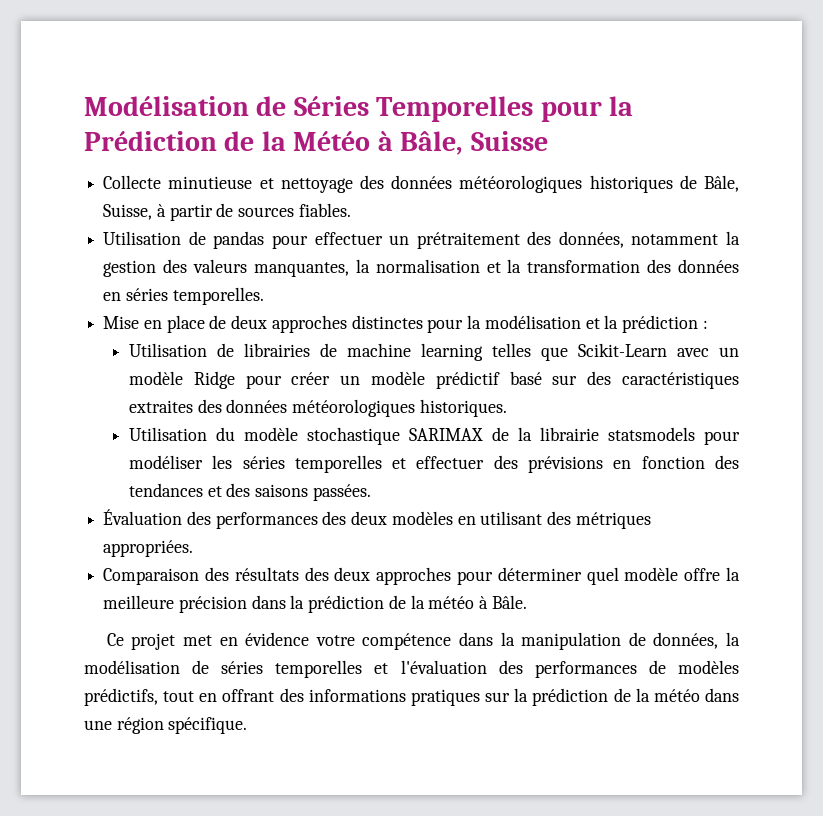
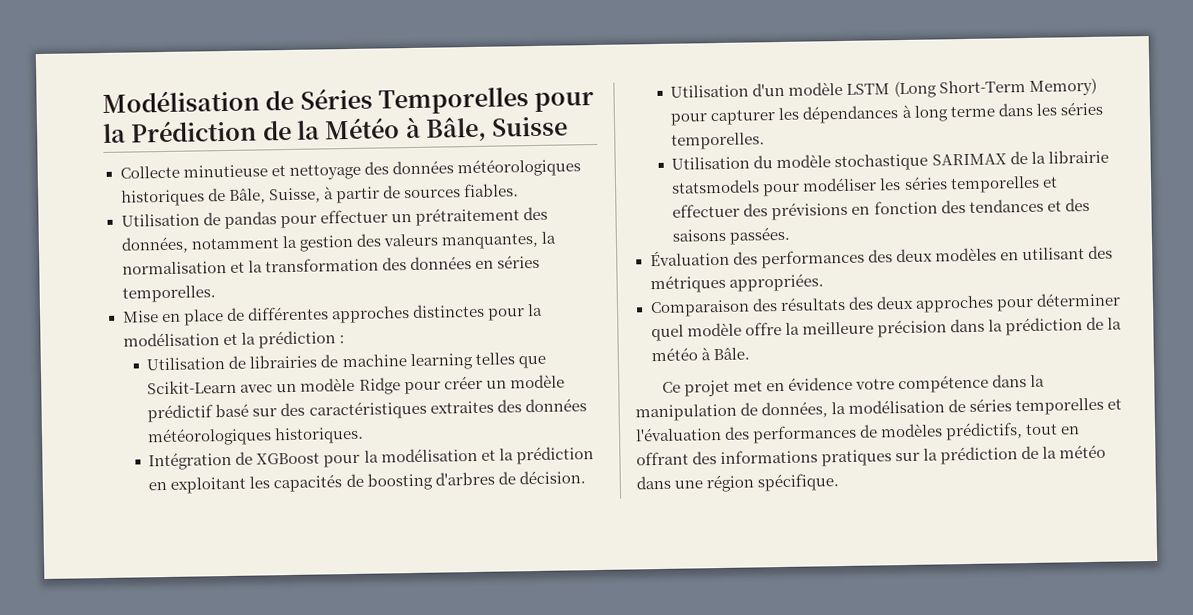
- Mise en place de deux approches distinctes pour la modélisation et la prédiction :
+ Mise en place de différentes approches distinctes pour la modélisation et la prédiction :
+ Intégration de XGBoost pour la modélisation et la prédiction en exploitant les capacités de boosting d'arbres de décision.
+ Utilisation d'un modèle LSTM (Long Short-Term Memory) pour capturer les dépendances à long terme dans les séries temporelles.

